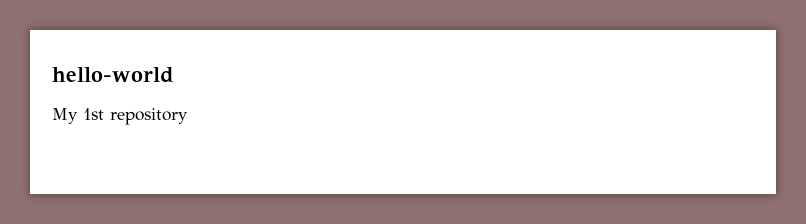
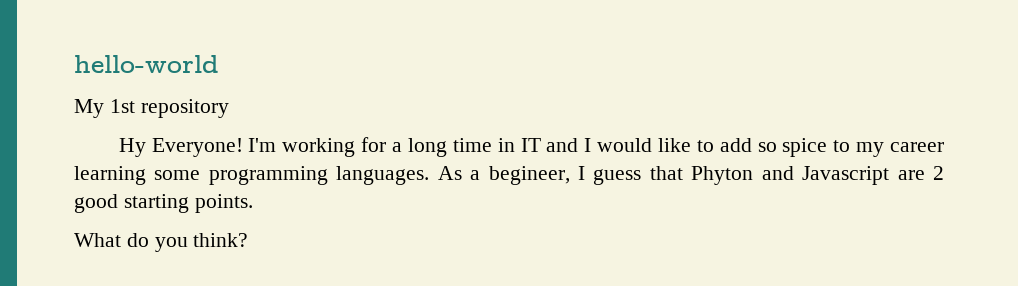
+ Hy Everyone! I'm working for a long time in IT and I would like to add so spice to my career learning some programming languages. As a begineer, I guess that Phyton and Javascript are 2 good starting points.
+ What do you think?

